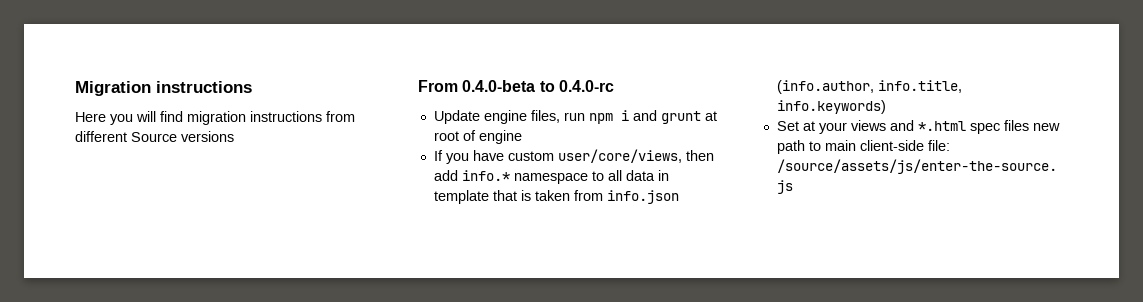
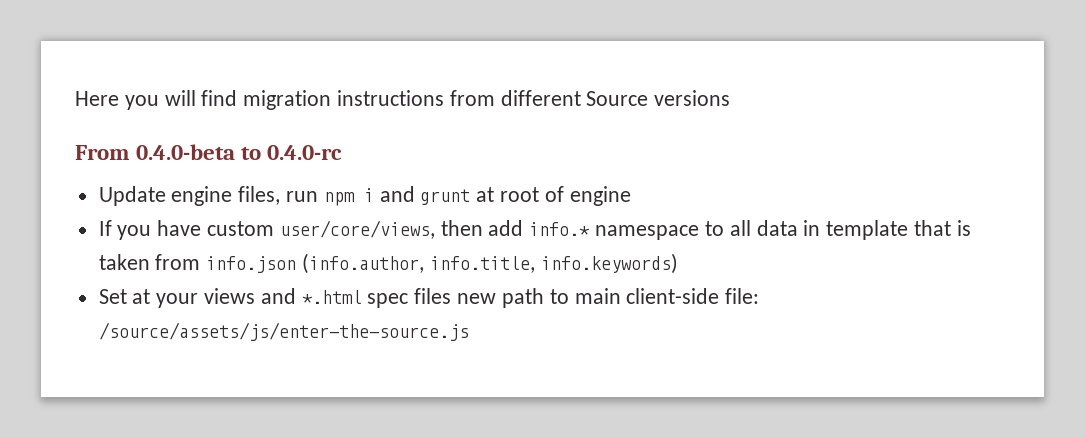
- Migration instructions

